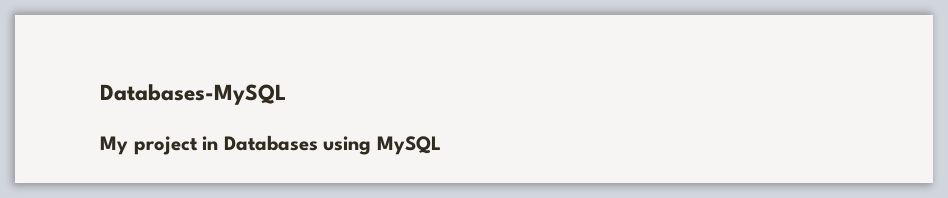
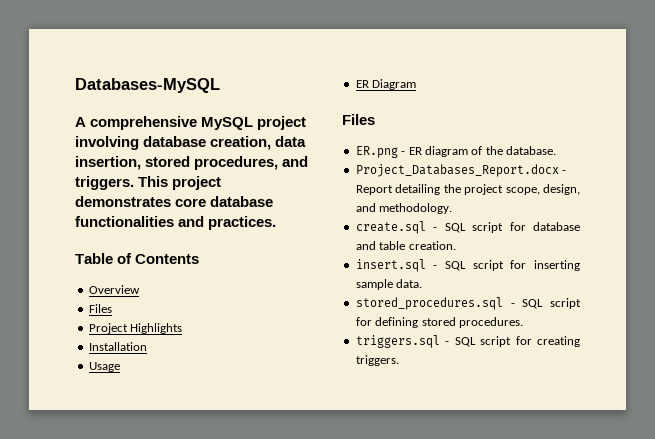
- My project in Databases using MySQL
+ A comprehensive MySQL project involving database creation, data insertion, stored procedures, and triggers. This project demonstrates core database functionalities and practices.
+ Table of Contents
+ Overview
+ Files
+ Project Highlights
+ Installation
+ Usage
+ ER Diagram
+ Files
+ ER.png - ER diagram of the database.
+ Project_Databases_Report.docx - Report detailing the project scope, design, and methodology.
+ create.sql - SQL script for database and table creation.
+ insert.sql - SQL script for inserting sample data.
+ stored_procedures.sql - SQL script for defining stored procedures.
+ triggers.sql - SQL script for creating triggers.

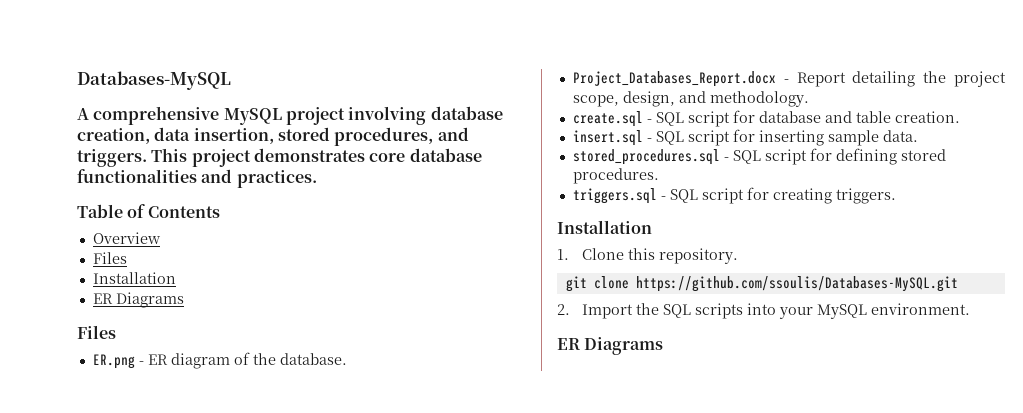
  Overview
  Files
- Project Highlights
  Installation
- Usage
- ER Diagram
+ ER Diagrams
  triggers.sql - SQL script for creating triggers.
+ Installation
+ 1. Clone this repository.
+ git clone https://github.com/ssoulis/Databases-MySQL.git
+ 2. Import the SQL scripts into your MySQL environment.
+ ER Diagrams

